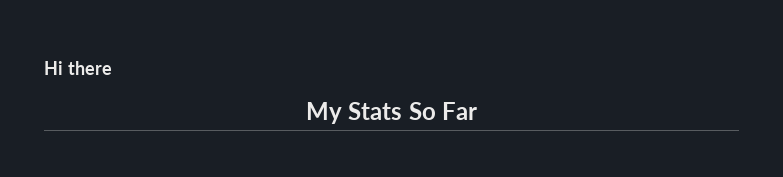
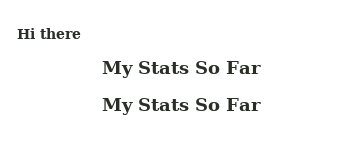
  Hi there
+ My Stats So Far

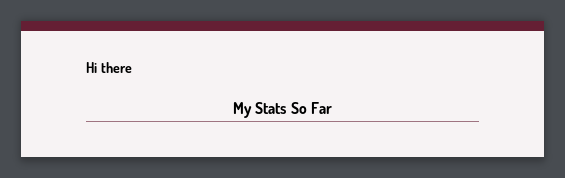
  Hi there
- My Stats So Far

